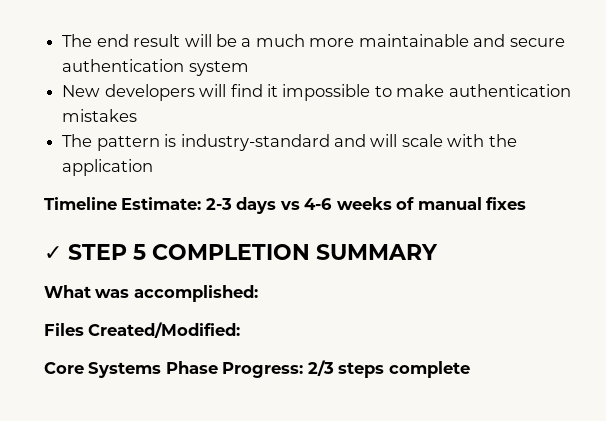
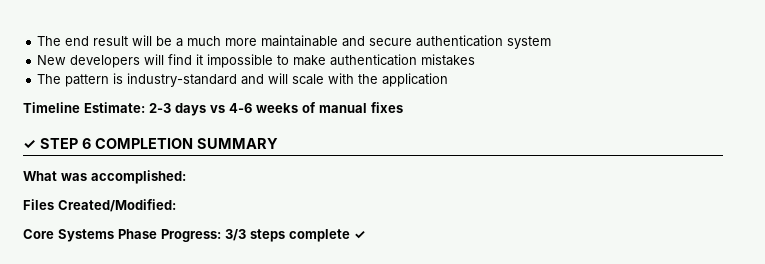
- ✓ STEP 5 COMPLETION SUMMARY
+ ✓ STEP 6 COMPLETION SUMMARY
- Core Systems Phase Progress: 2/3 steps complete
+ Core Systems Phase Progress: 3/3 steps complete ✓

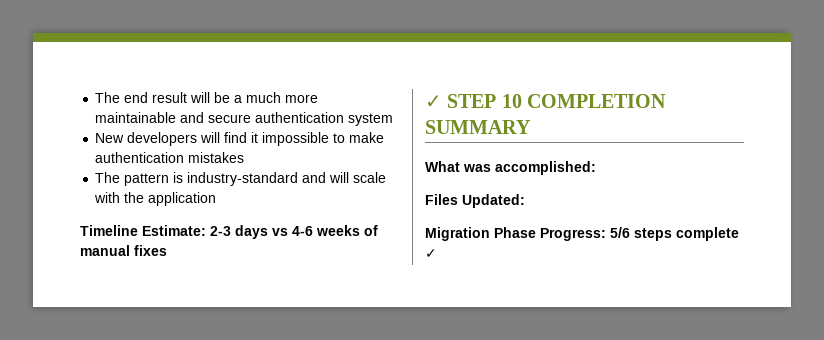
- ✓ STEP 6 COMPLETION SUMMARY
+ ✓ STEP 10 COMPLETION SUMMARY
- Files Created/Modified:
- Core Systems Phase Progress: 3/3 steps complete ✓
+ Files Updated:
+ Migration Phase Progress: 5/6 steps complete ✓

